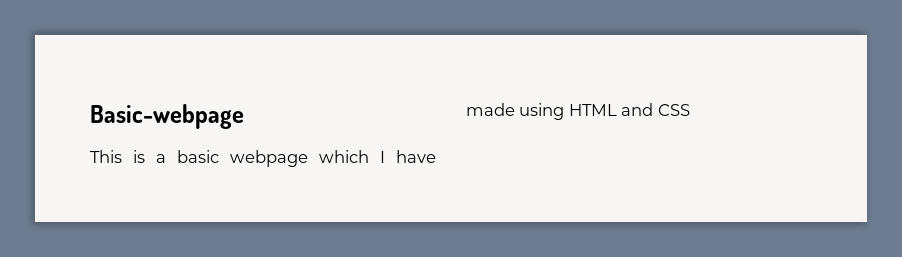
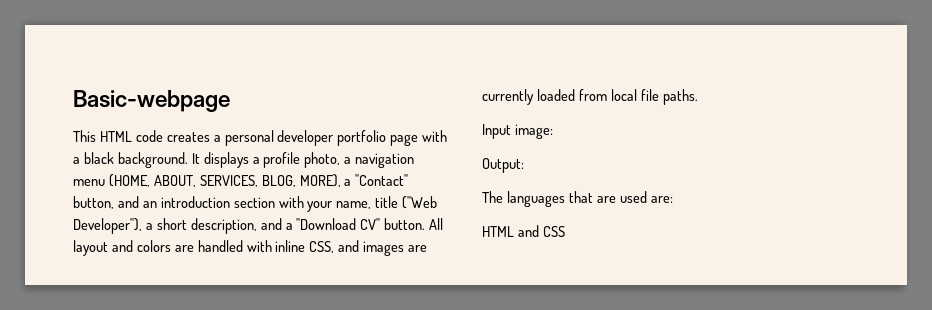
- This is a basic webpage which I have made using HTML and CSS
+ This HTML code creates a personal developer portfolio page with a black background. It displays a profile photo, a navigation menu (HOME, ABOUT, SERVICES, BLOG, MORE), a "Contact" button, and an introduction section with your name, title ("Web Developer"), a short description, and a "Download CV" button. All layout and colors are handled with inline CSS, and images are currently loaded from local file paths.
+ Input image:
+ Output:
+ The languages that are used are:
+ HTML and CSS

